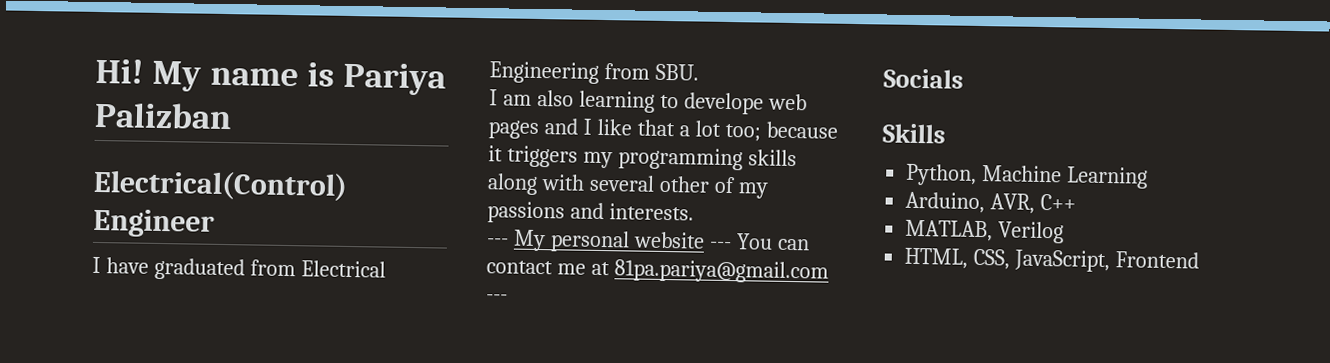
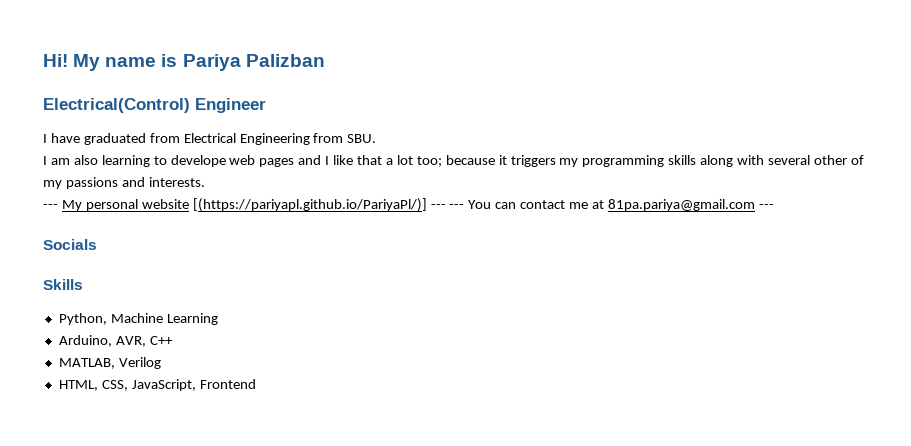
- --- My personal website --- You can contact me at 81pa.pariya@gmail.com ---
+ --- My personal website [(https://pariyapl.github.io/PariyaPl/)] --- --- You can contact me at 81pa.pariya@gmail.com ---

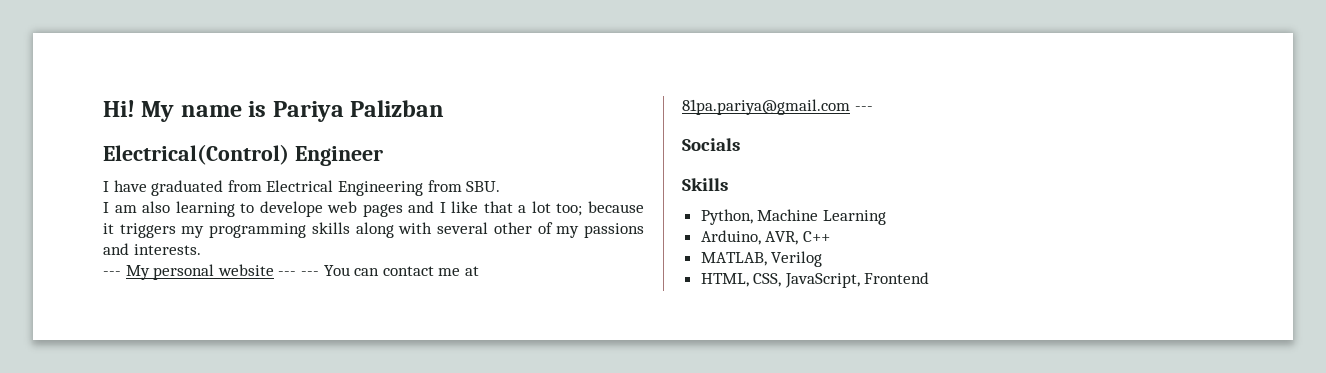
- --- My personal website [(https://pariyapl.github.io/PariyaPl/)] --- --- You can contact me at 81pa.pariya@gmail.com ---
+ --- My personal website --- --- You can contact me at 81pa.pariya@gmail.com ---

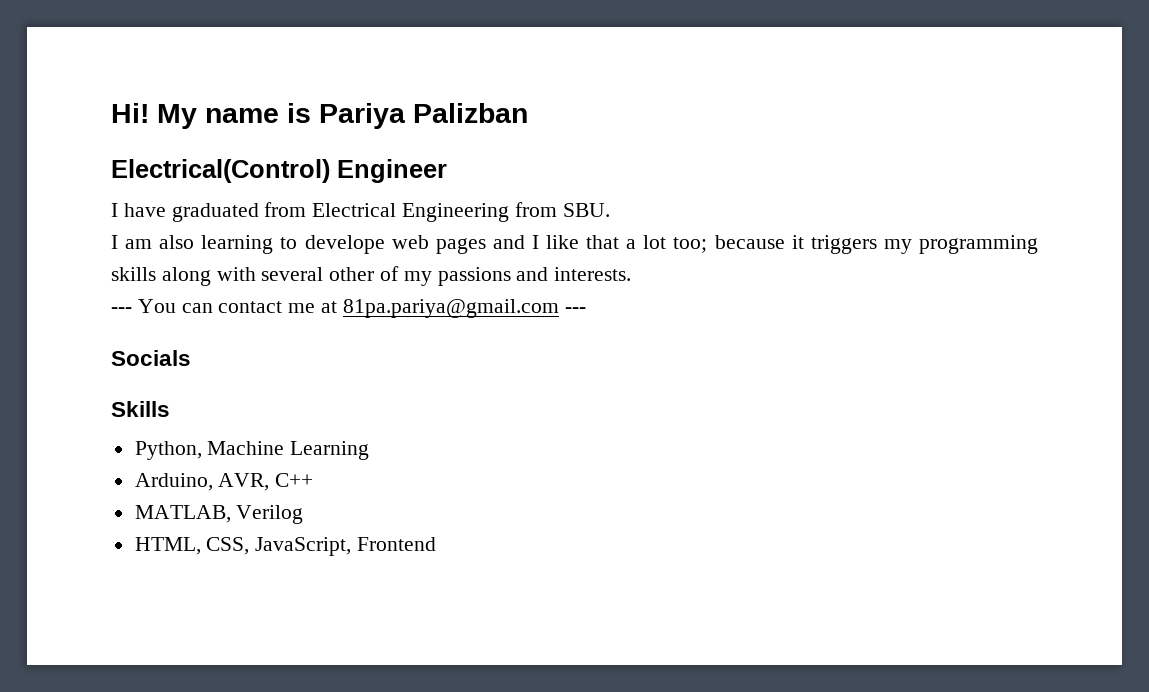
- --- My personal website --- --- You can contact me at 81pa.pariya@gmail.com ---
+ --- You can contact me at 81pa.pariya@gmail.com ---

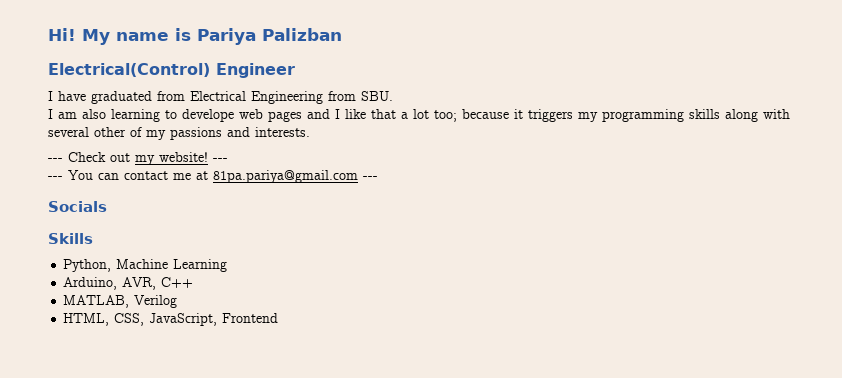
+ --- Check out my website! ---

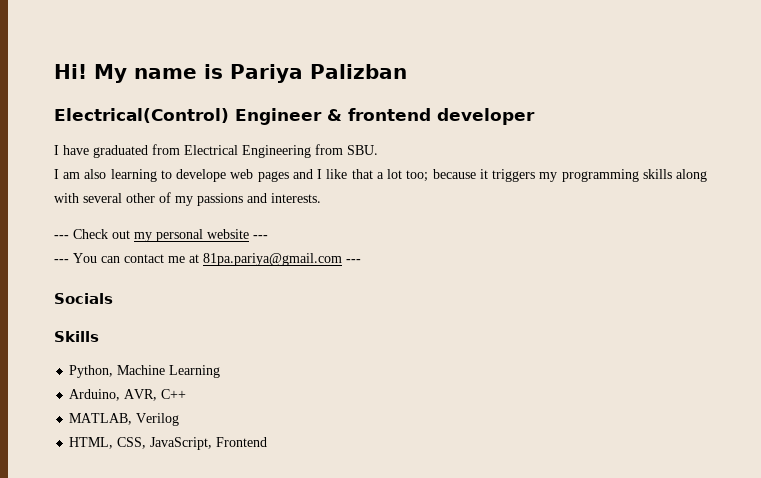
- Electrical(Control) Engineer
+ Electrical(Control) Engineer & frontend developer
- --- Check out my website! ---
+ --- Check out my personal website ---

